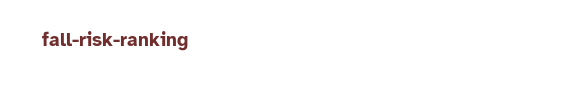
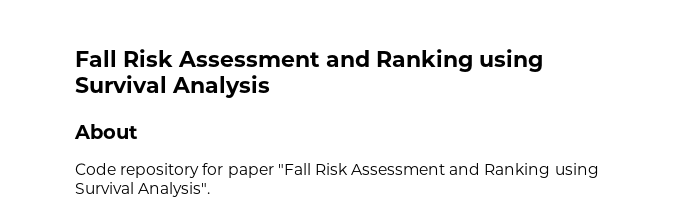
- fall-risk-ranking
+ Fall Risk Assessment and Ranking using Survival Analysis
+ About
+ Code repository for paper "Fall Risk Assessment and Ranking using Survival Analysis".

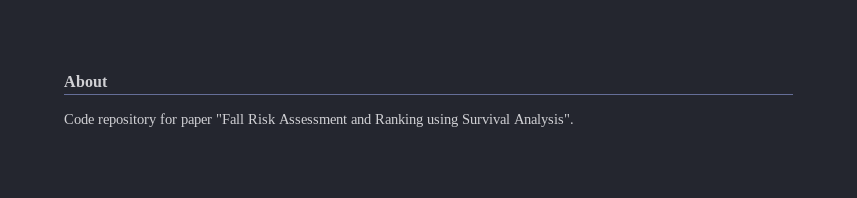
- Fall Risk Assessment and Ranking using Survival Analysis

